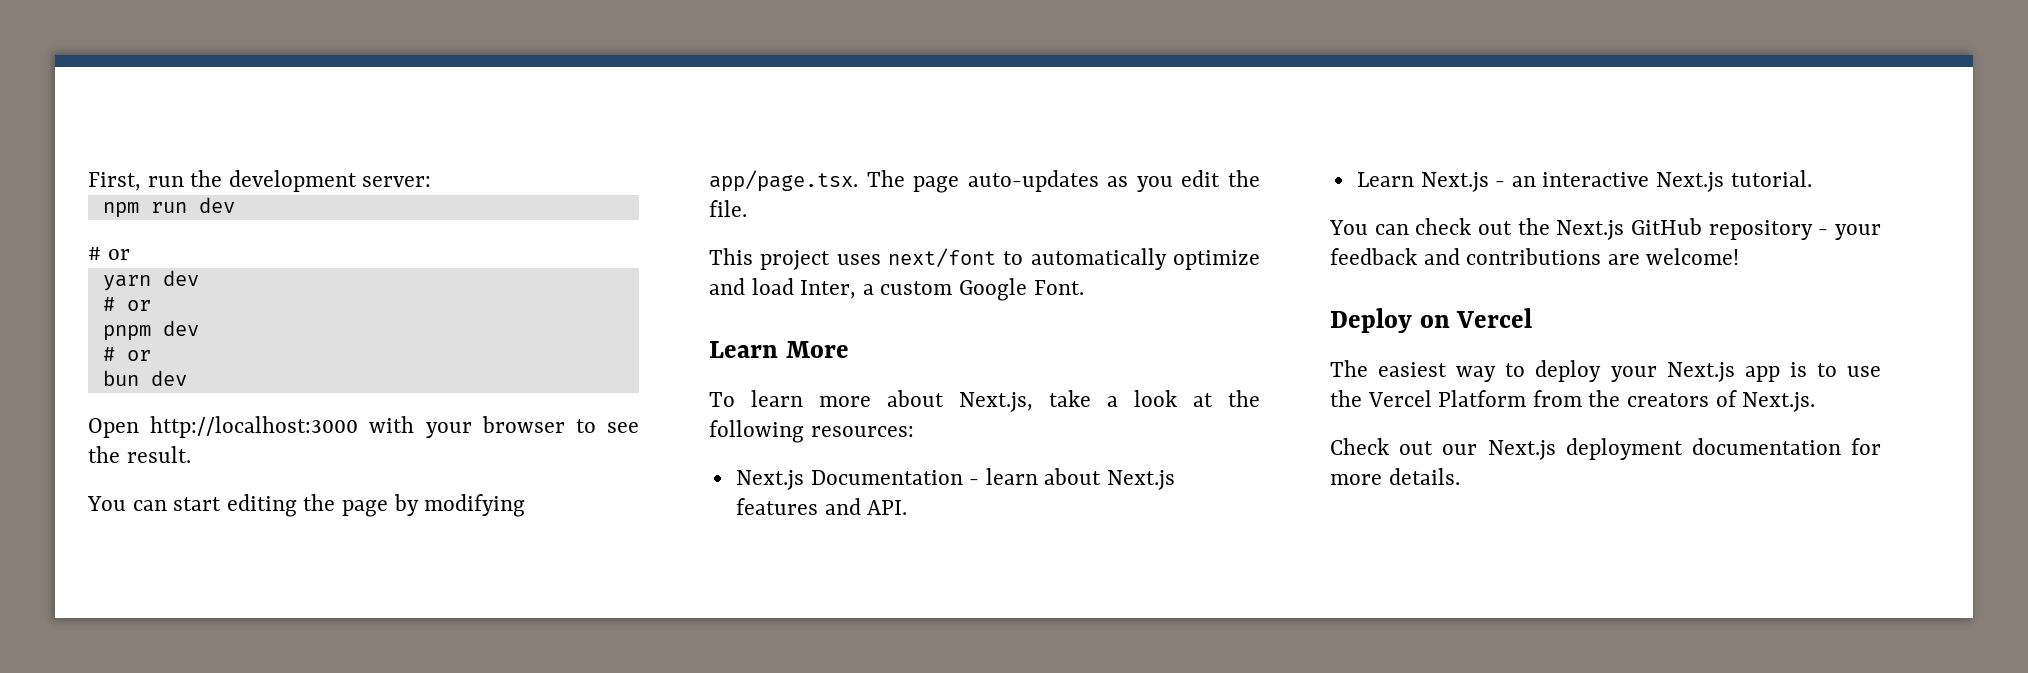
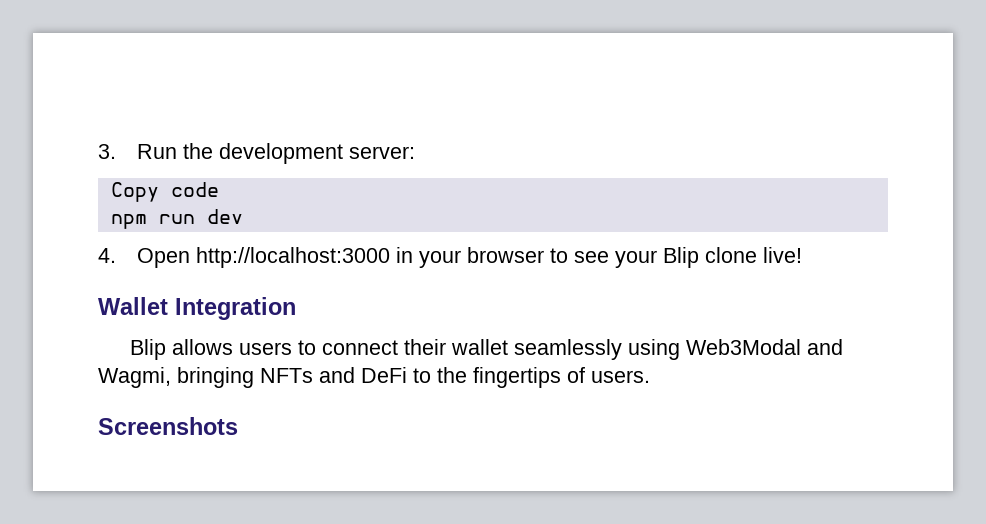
- First, run the development server:
+ 3. Run the development server:
+ Copy code
  npm run dev
- # or
- yarn dev
- # or
- pnpm dev
- # or
- bun dev
- Open http://localhost:3000 with your browser to see the result.
- You can start editing the page by modifying app/page.tsx. The page auto-updates as you edit the file.
- This project uses next/font to automatically optimize and load Inter, a custom Google Font.
- Learn More
- To learn more about Next.js, take a look at the following resources:
- Next.js Documentation - learn about Next.js features and API.
- Learn Next.js - an interactive Next.js tutorial.
- You can check out the Next.js GitHub repository - your feedback and contributions are welcome!
- Deploy on Vercel
- The easiest way to deploy your Next.js app is to use the Vercel Platform from the creators of Next.js.
- Check out our Next.js deployment documentation for more details.
+ 4. Open http://localhost:3000 in your browser to see your Blip clone live!
+ Wallet Integration
+ Blip allows users to connect their wallet seamlessly using Web3Modal and Wagmi, bringing NFTs and DeFi to the fingertips of users.
+ Screenshots

